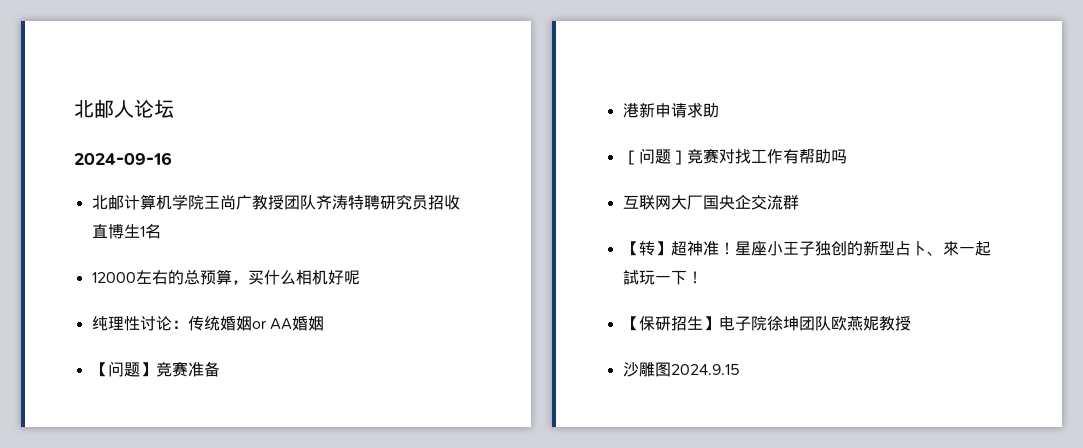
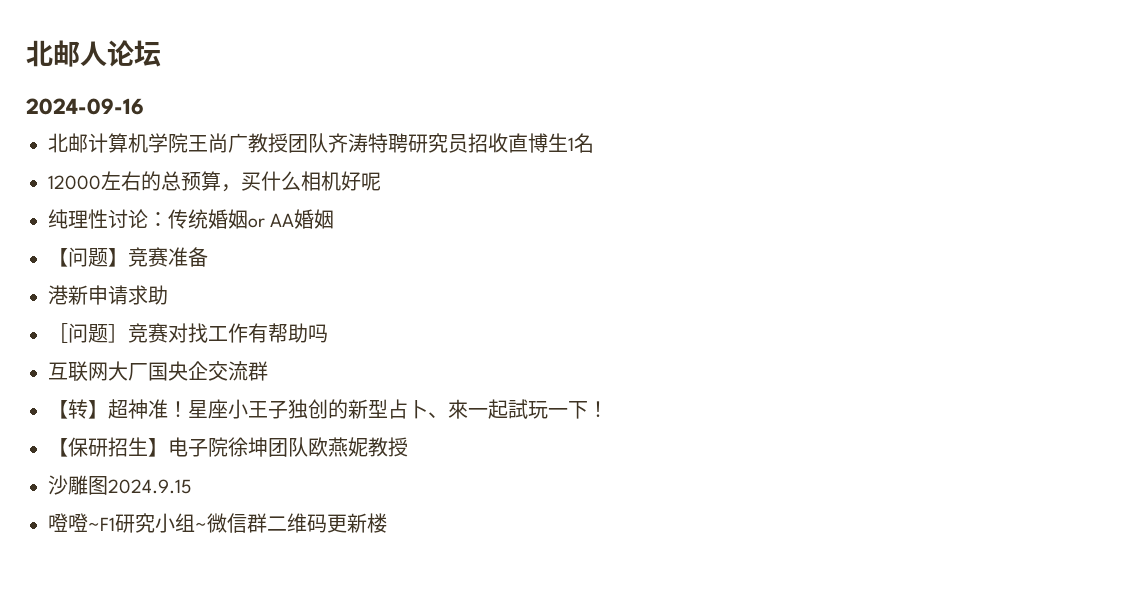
+ 噔噔~F1研究小组~微信群二维码更新楼

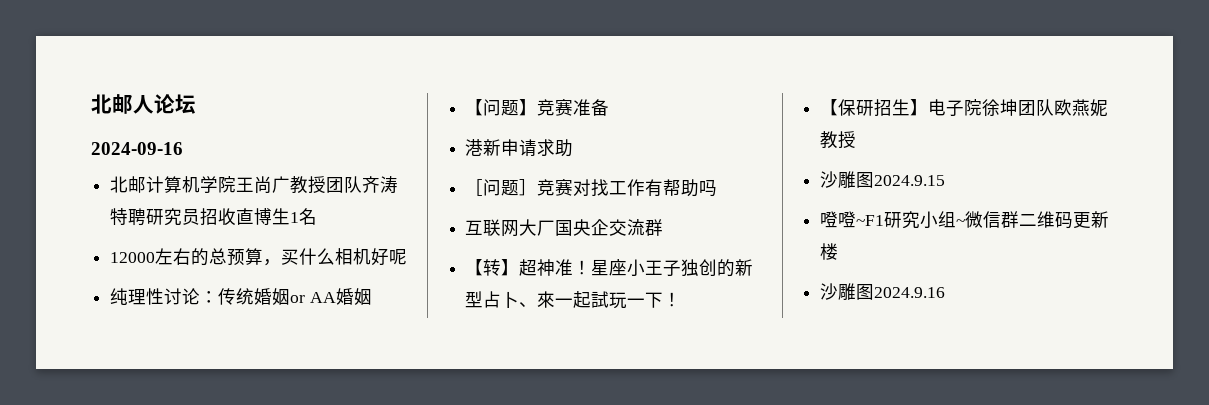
+ 沙雕图2024.9.16

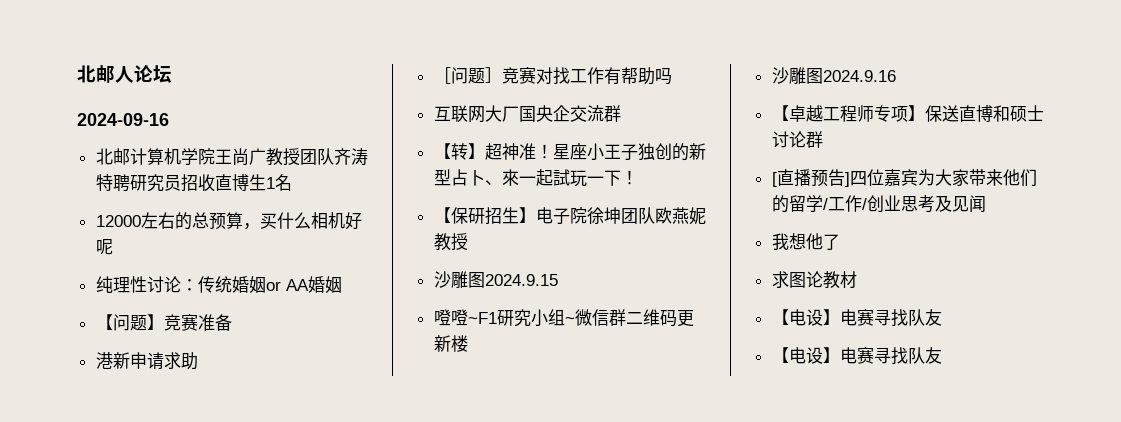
+ 【卓越工程师专项】保送直博和硕士讨论群
+ [直播预告]四位嘉宾为大家带来他们的留学/工作/创业思考及见闻
+ 我想他了
+ 求图论教材
+ 【电设】电赛寻找队友
+ 【电设】电赛寻找队友

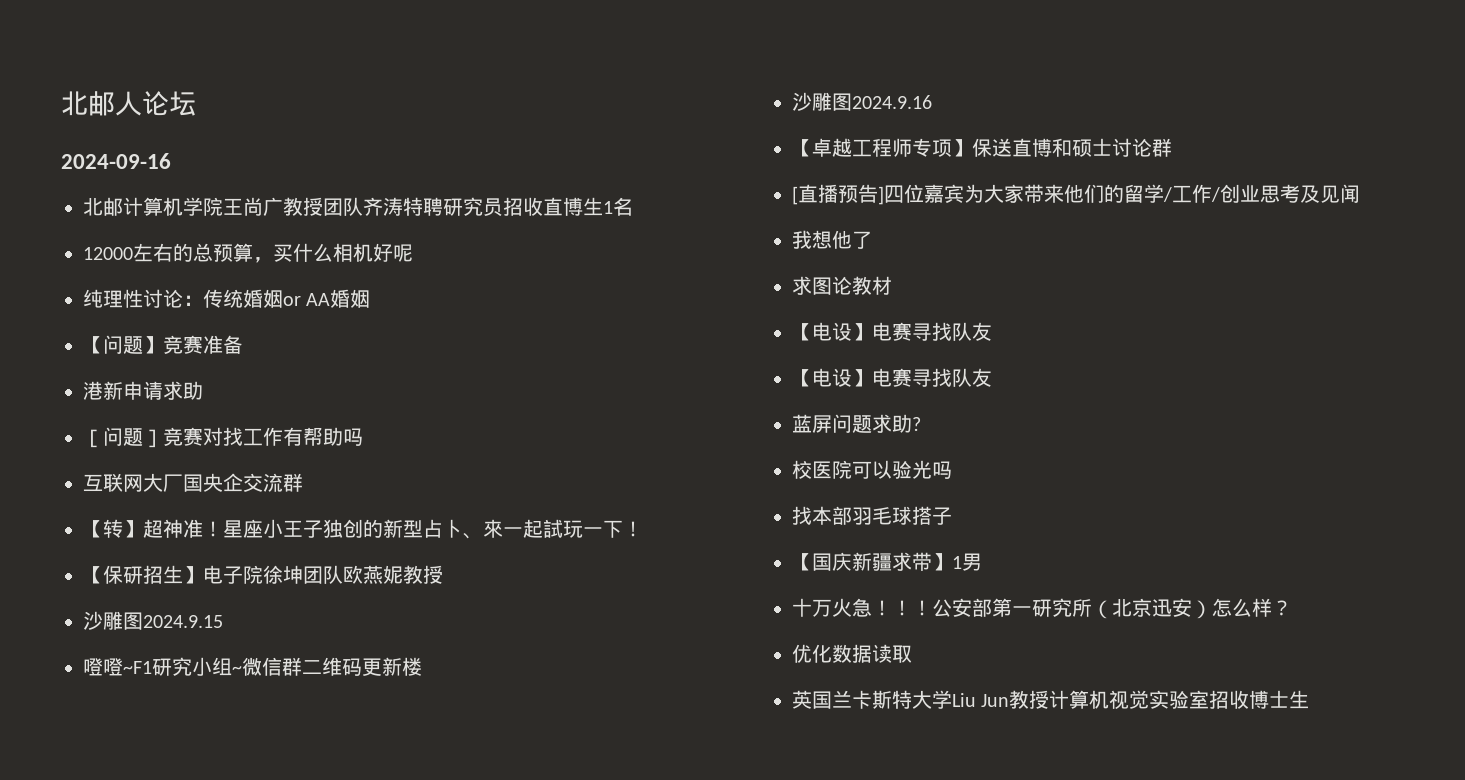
+ 蓝屏问题求助?
+ 校医院可以验光吗
+ 找本部羽毛球搭子
+ 【国庆新疆求带】1男
+ 十万火急！！！公安部第一研究所（北京迅安）怎么样？
+ 优化数据读取
+ 英国兰卡斯特大学Liu Jun教授计算机视觉实验室招收博士生

